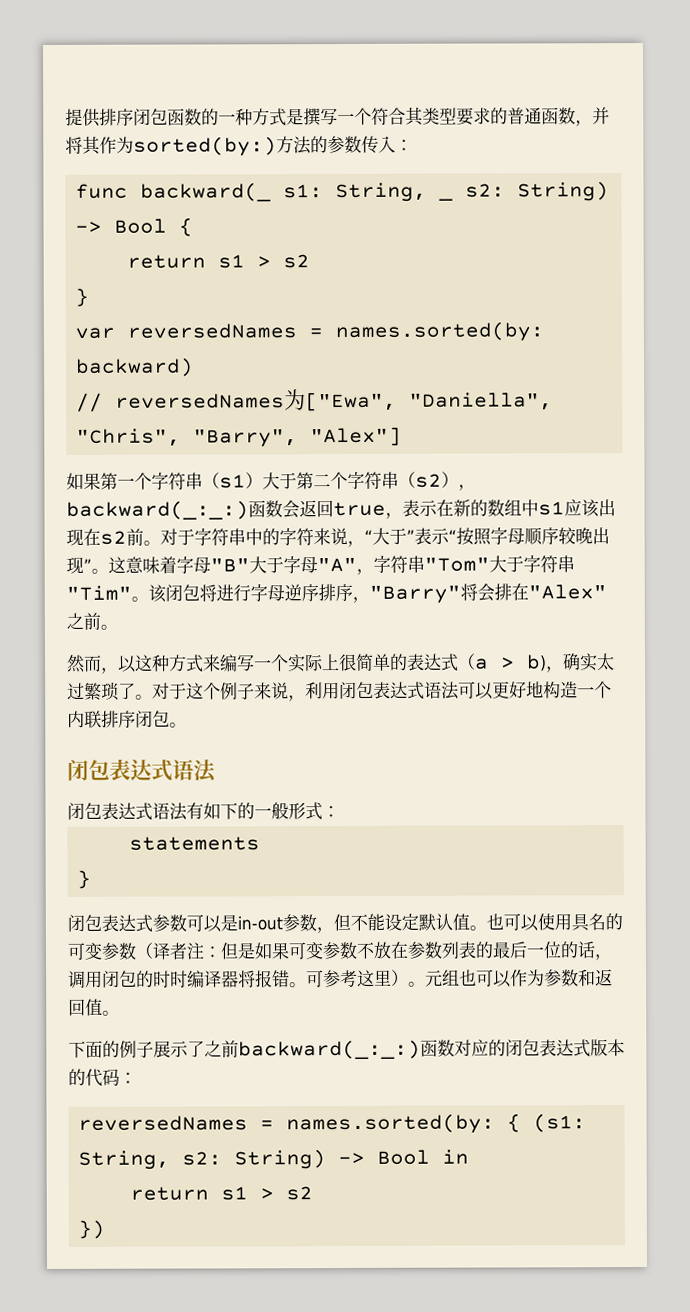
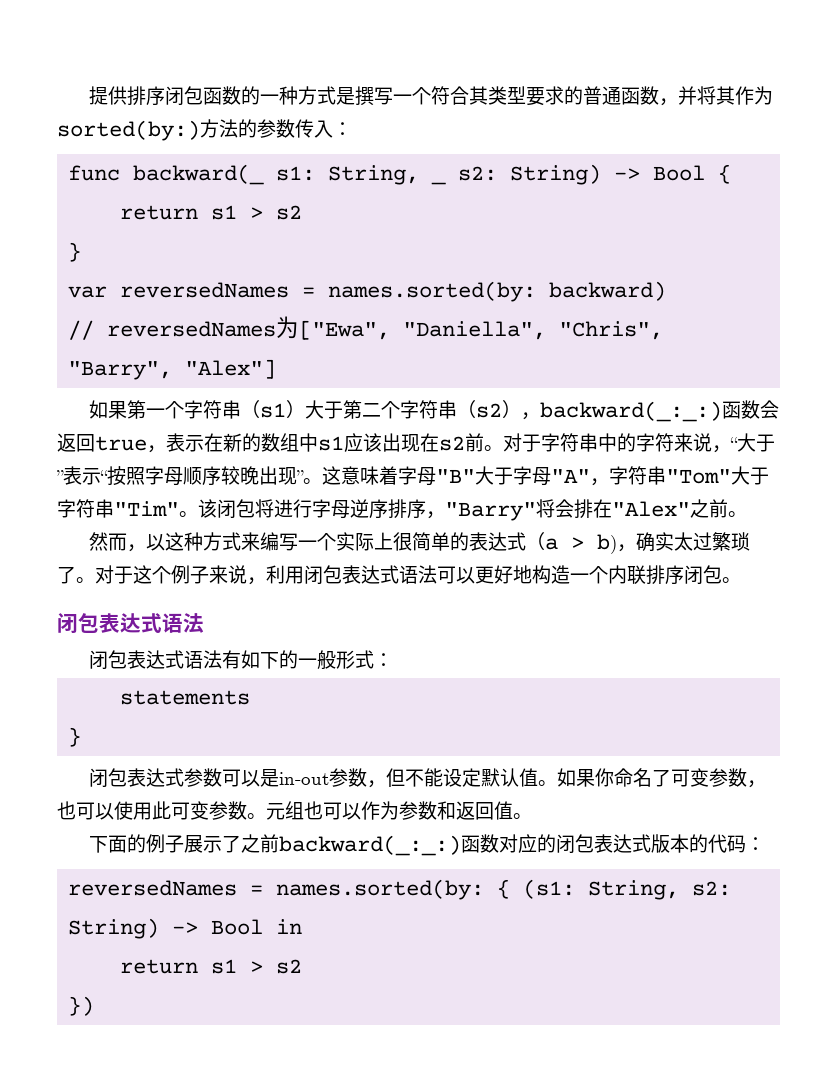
- 也可以使用具名的可变参数（译者注：但是如果可变参数不放在参数列表的最后一位的话，调用闭包的时时编译器将报错。可参考这里）。
+ 如果你命名了可变参数，也可以使用此可变参数。

